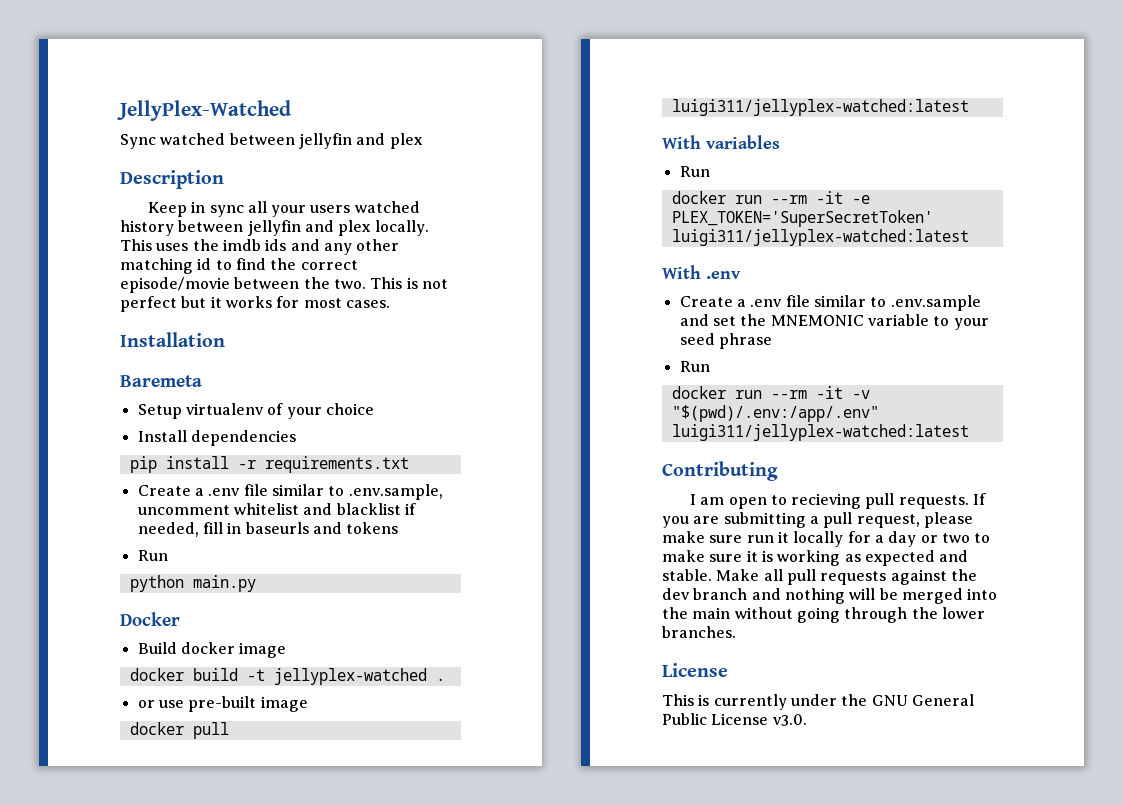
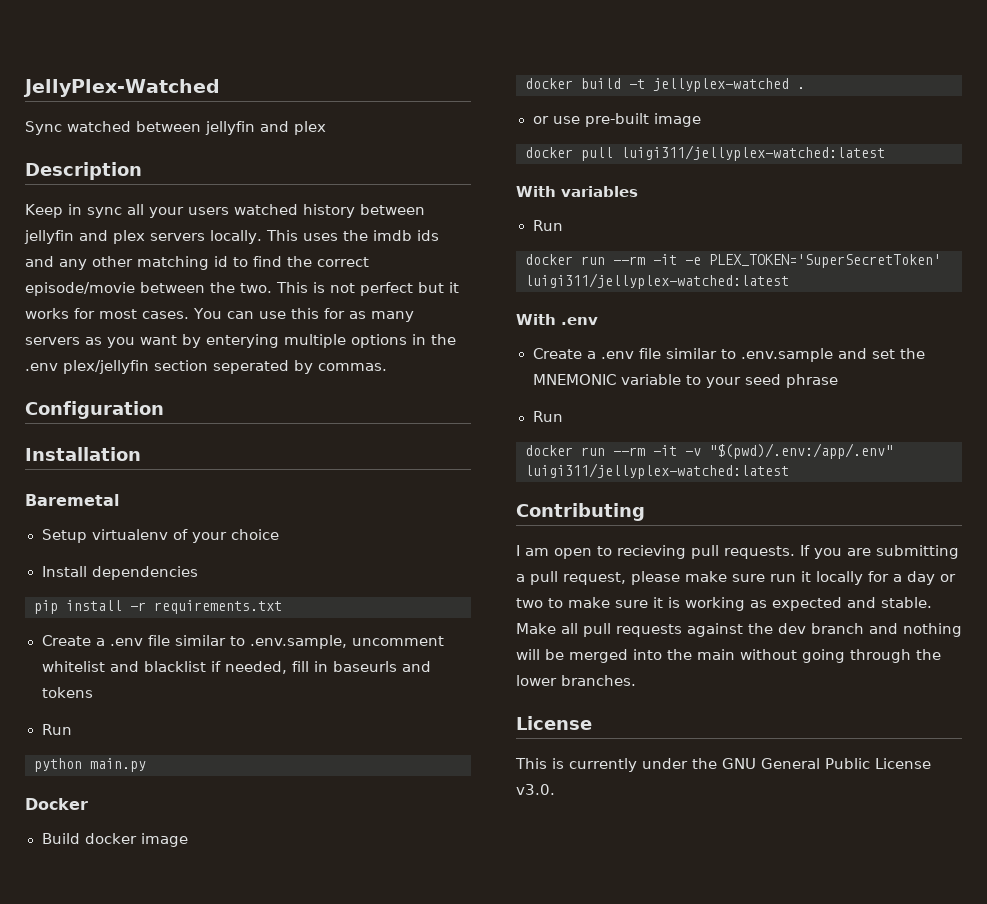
- Keep in sync all your users watched history between jellyfin and plex locally.
+ Keep in sync all your users watched history between jellyfin and plex servers locally.
+ You can use this for as many servers as you want by enterying multiple options in the .env plex/jellyfin section seperated by commas.
+ Configuration
- Baremeta
+ Baremetal

